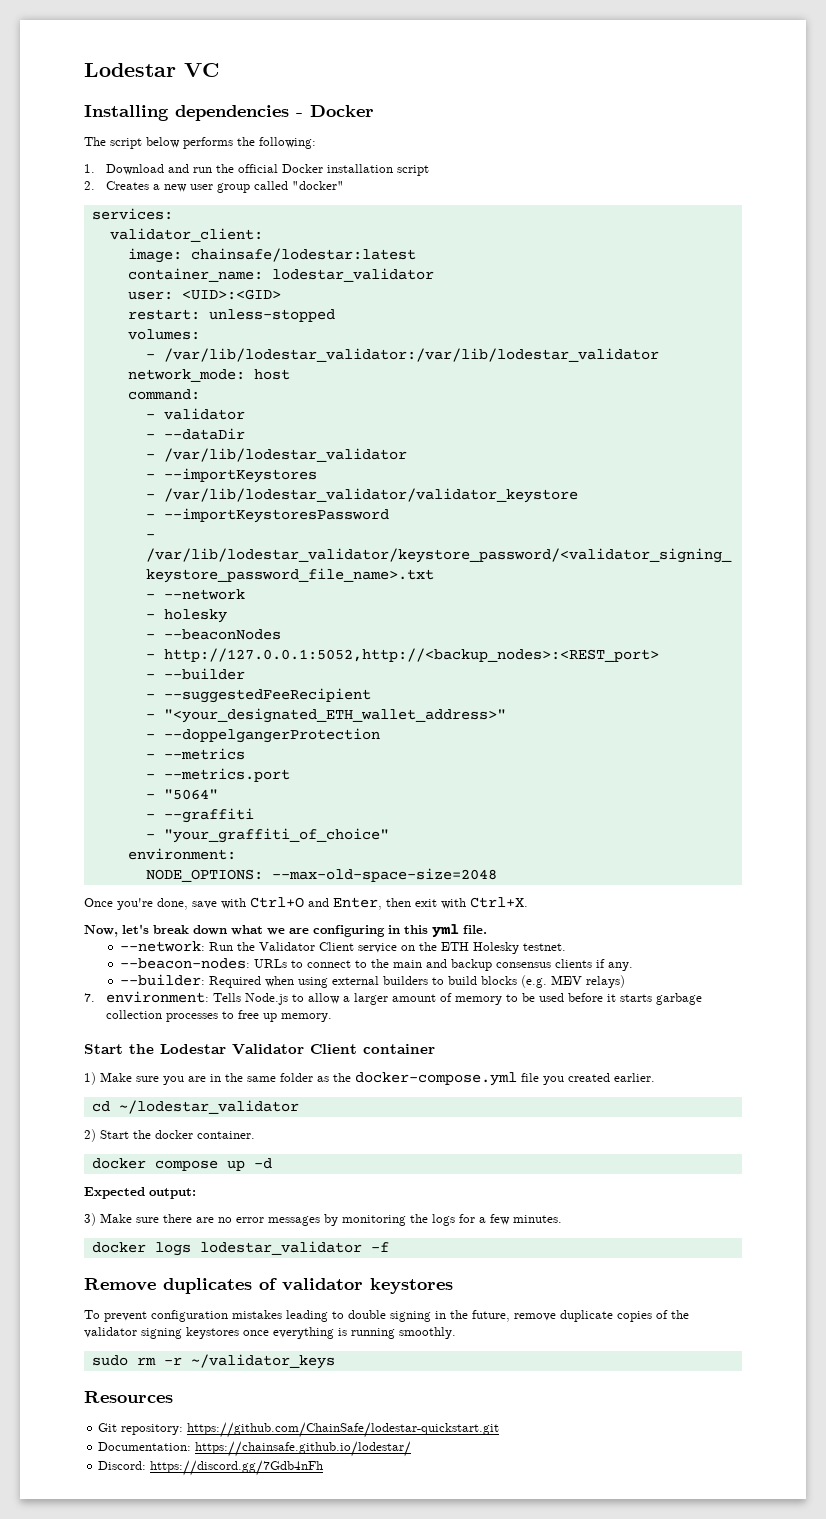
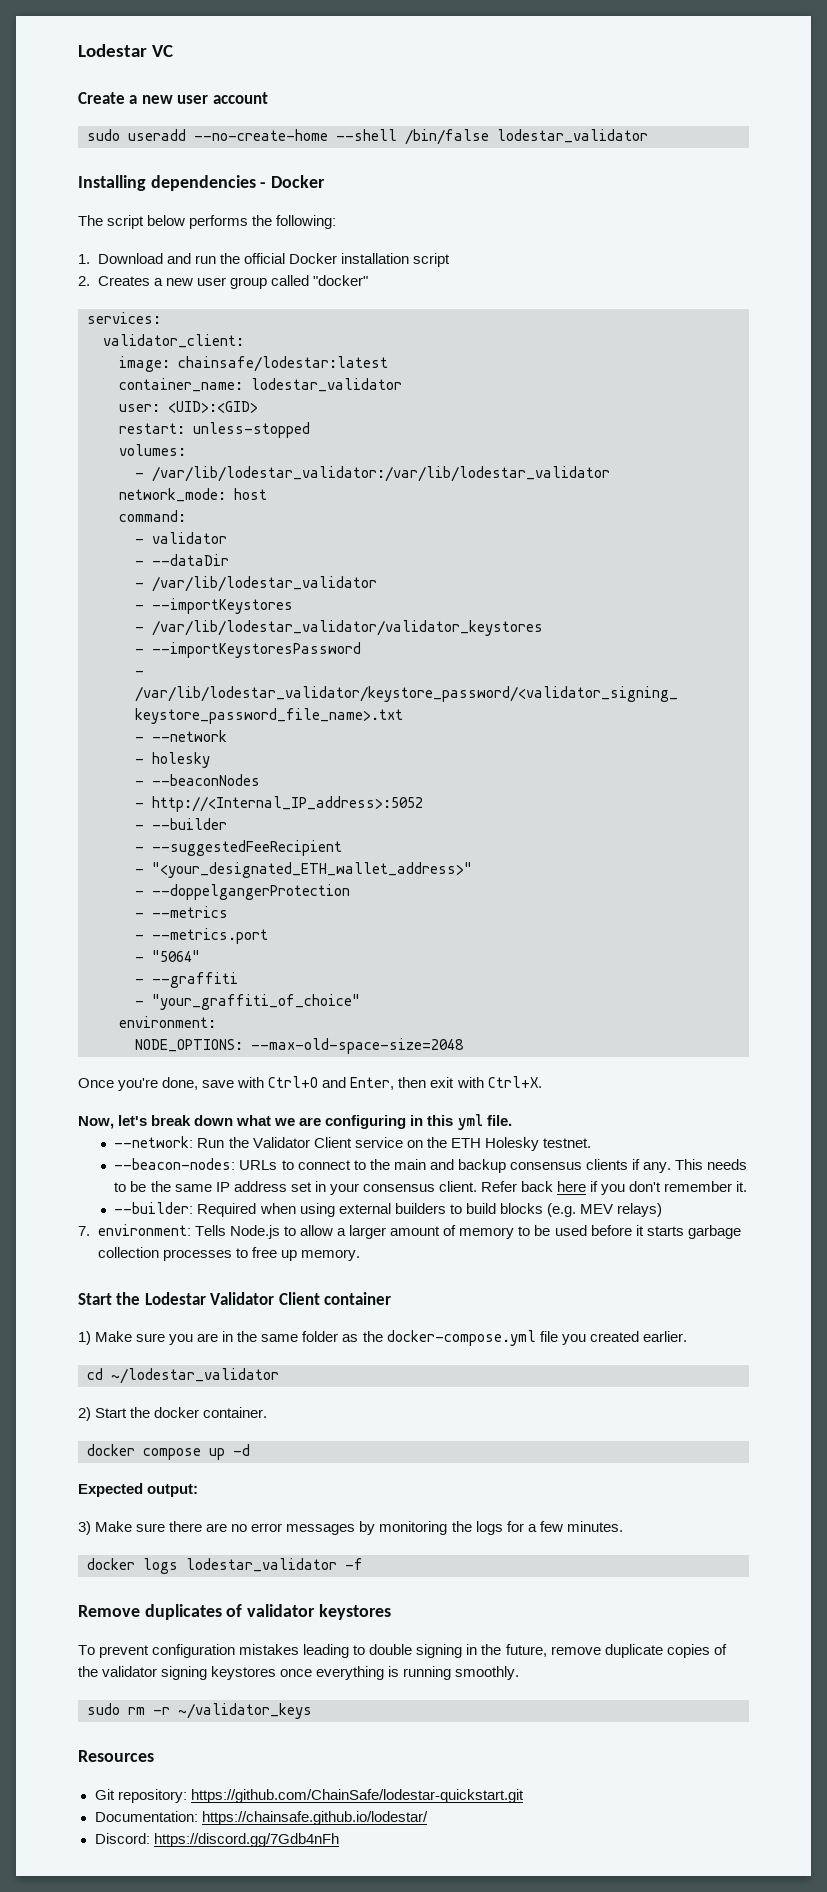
+ Create a new user account
+ sudo useradd --no-create-home --shell /bin/false lodestar_validator
- - /var/lib/lodestar_validator/validator_keystore
+ - /var/lib/lodestar_validator/validator_keystores
- - http://127.0.0.1:5052,http://<backup_nodes>:<REST_port>
+ - http://<Internal_IP_address>:5052
+ This needs to be the same IP address set in your consensus client. Refer back here if you don't remember it.

